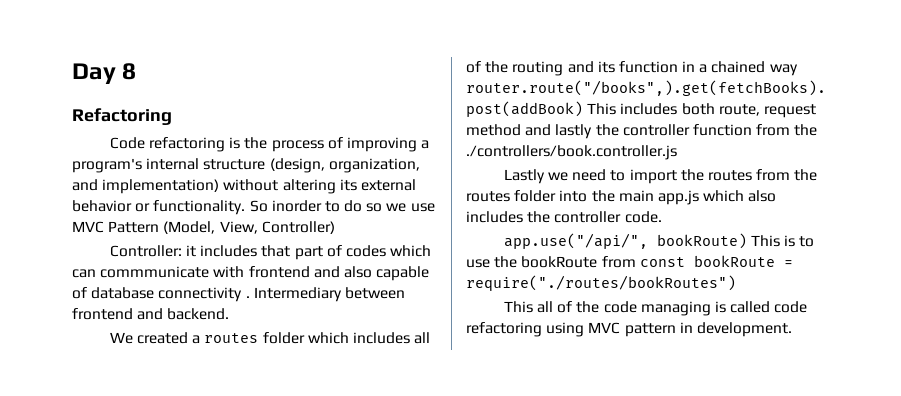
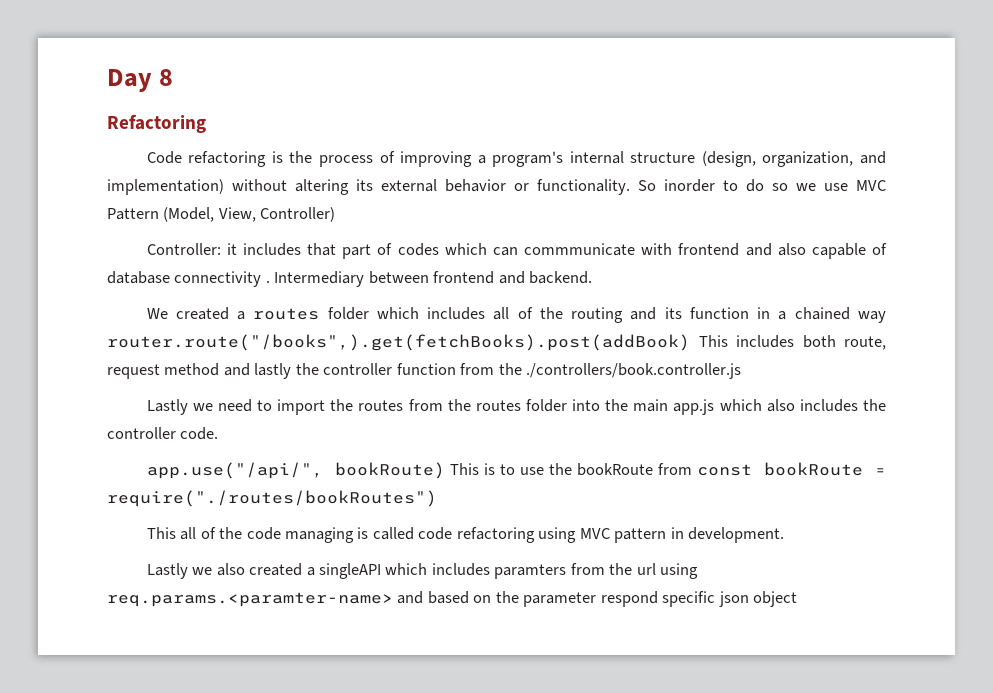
+ Lastly we also created a singleAPI which includes paramters from the url using req.params.<paramter-name> and based on the parameter respond specific json object

